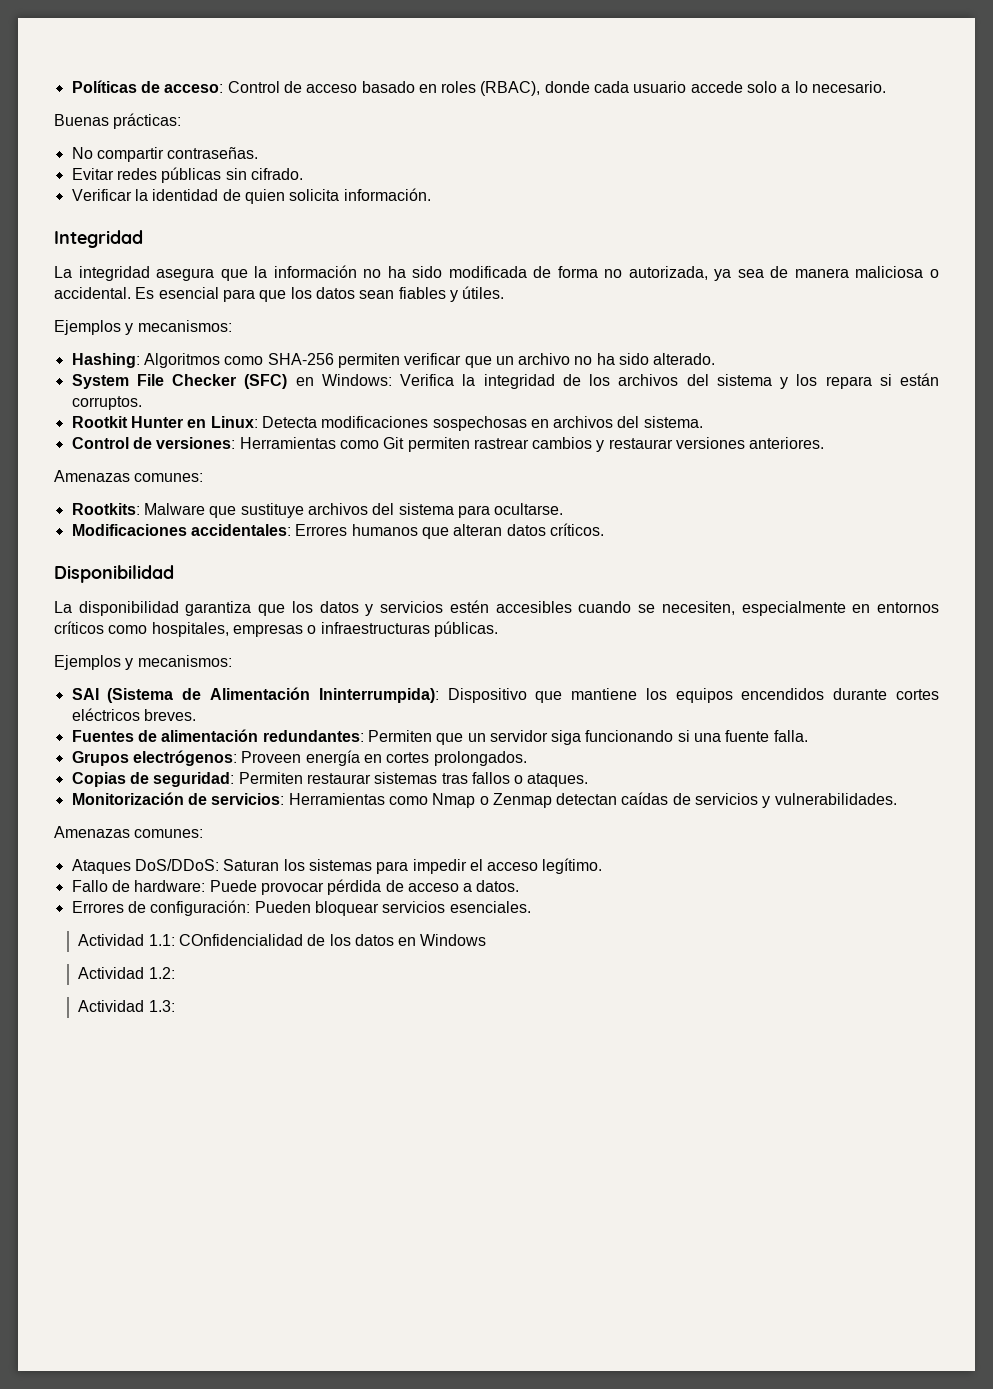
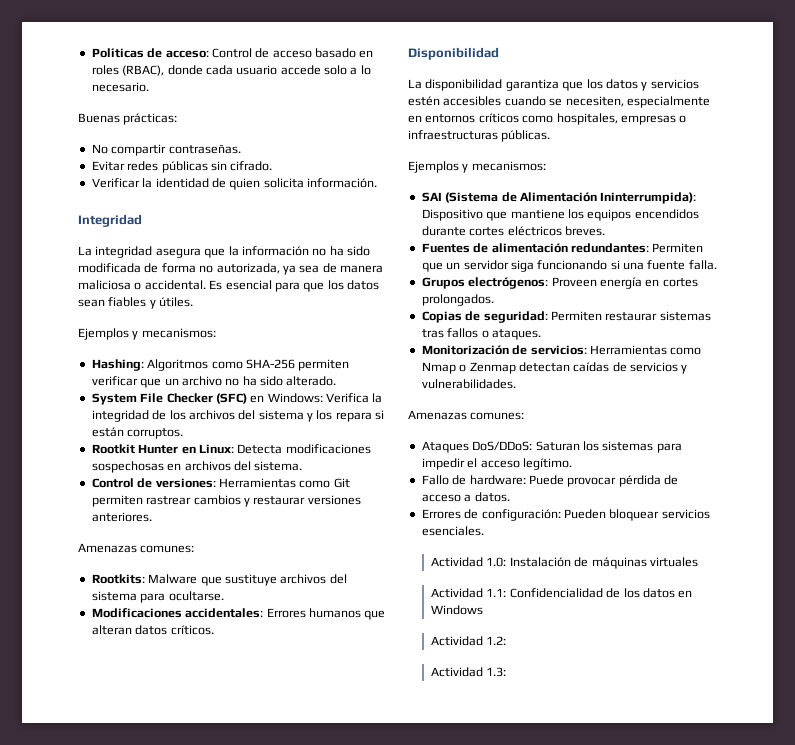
+ Actividad 1.0: Instalación de máquinas virtuales
- Actividad 1.1: COnfidencialidad de los datos en Windows
+ Actividad 1.1: Confidencialidad de los datos en Windows

